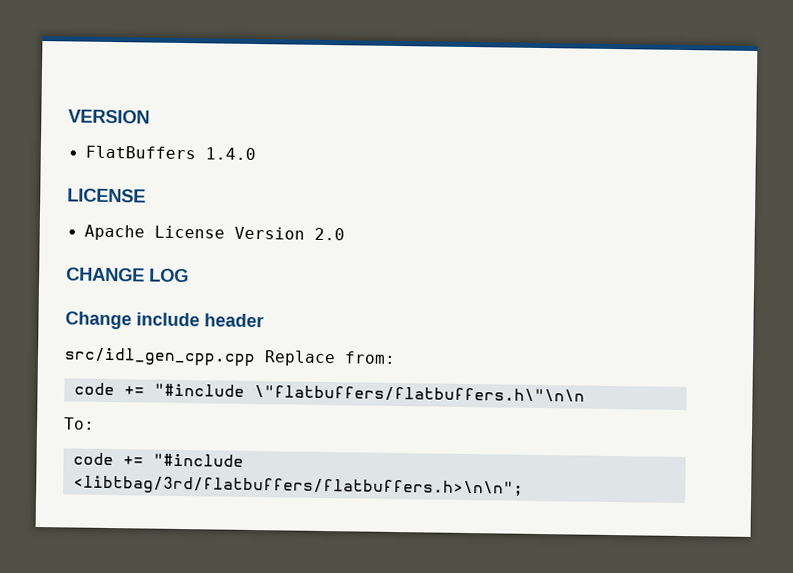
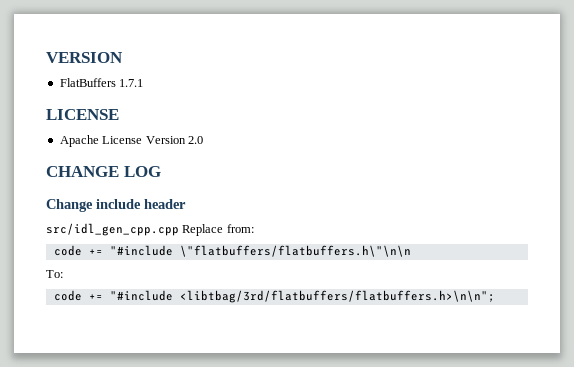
- FlatBuffers 1.4.0
+ FlatBuffers 1.7.1

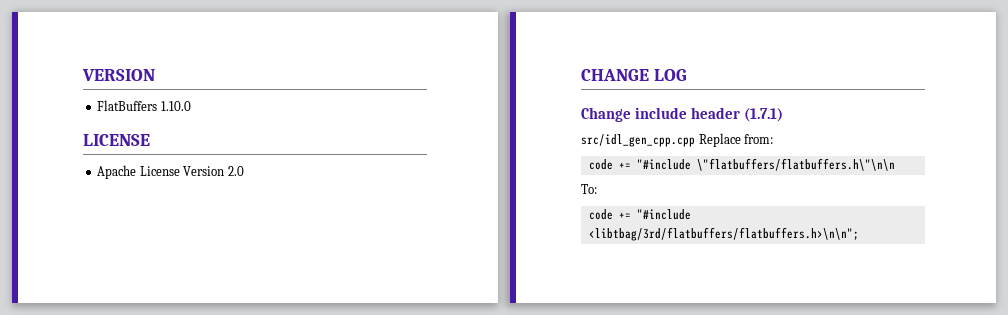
- FlatBuffers 1.7.1
+ FlatBuffers 1.10.0
- Change include header
+ Change include header (1.7.1)

